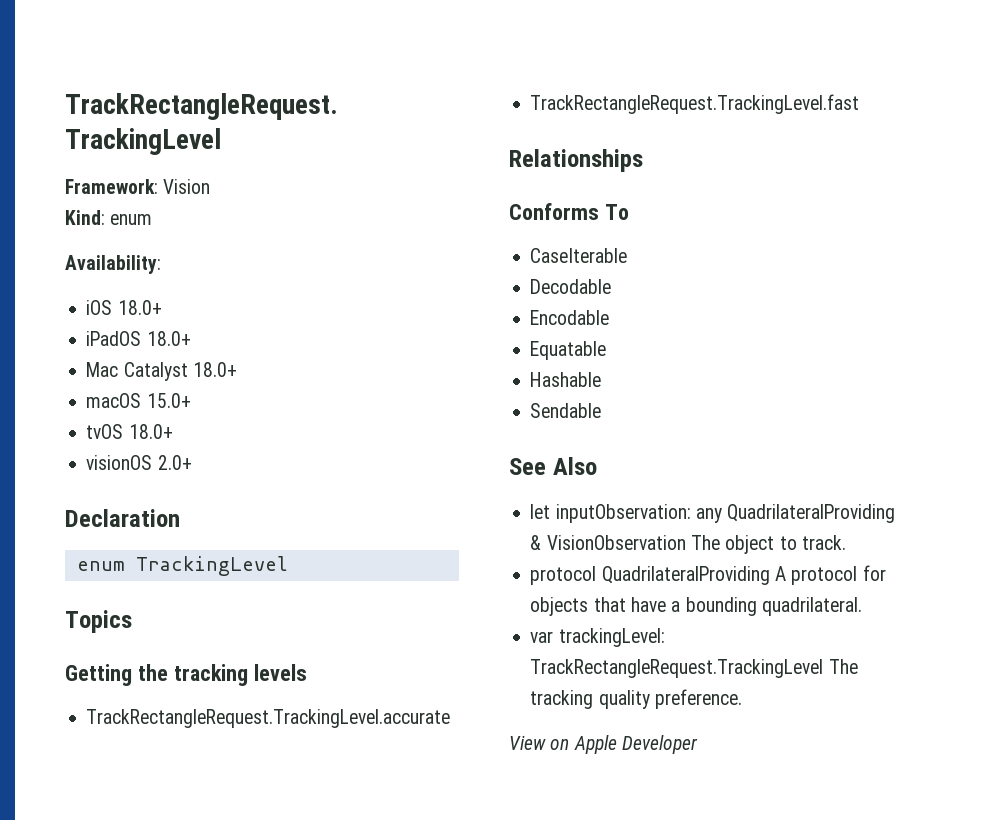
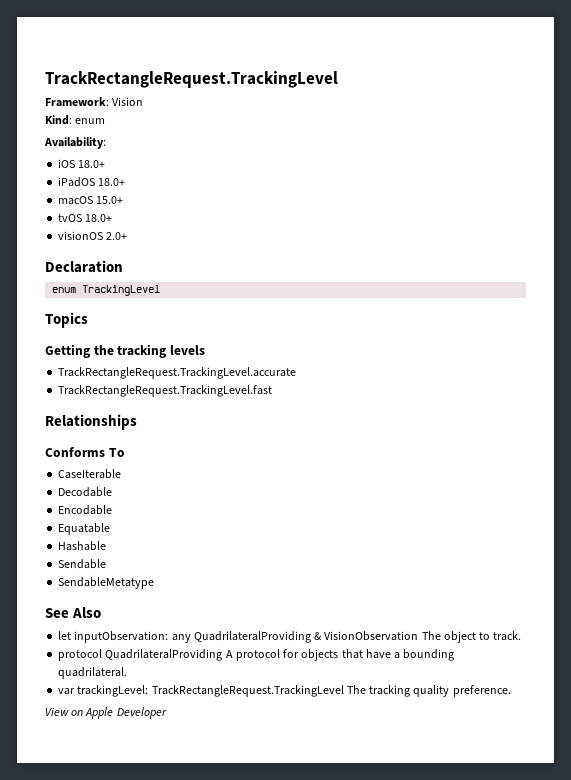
- Mac Catalyst 18.0+
+ SendableMetatype

